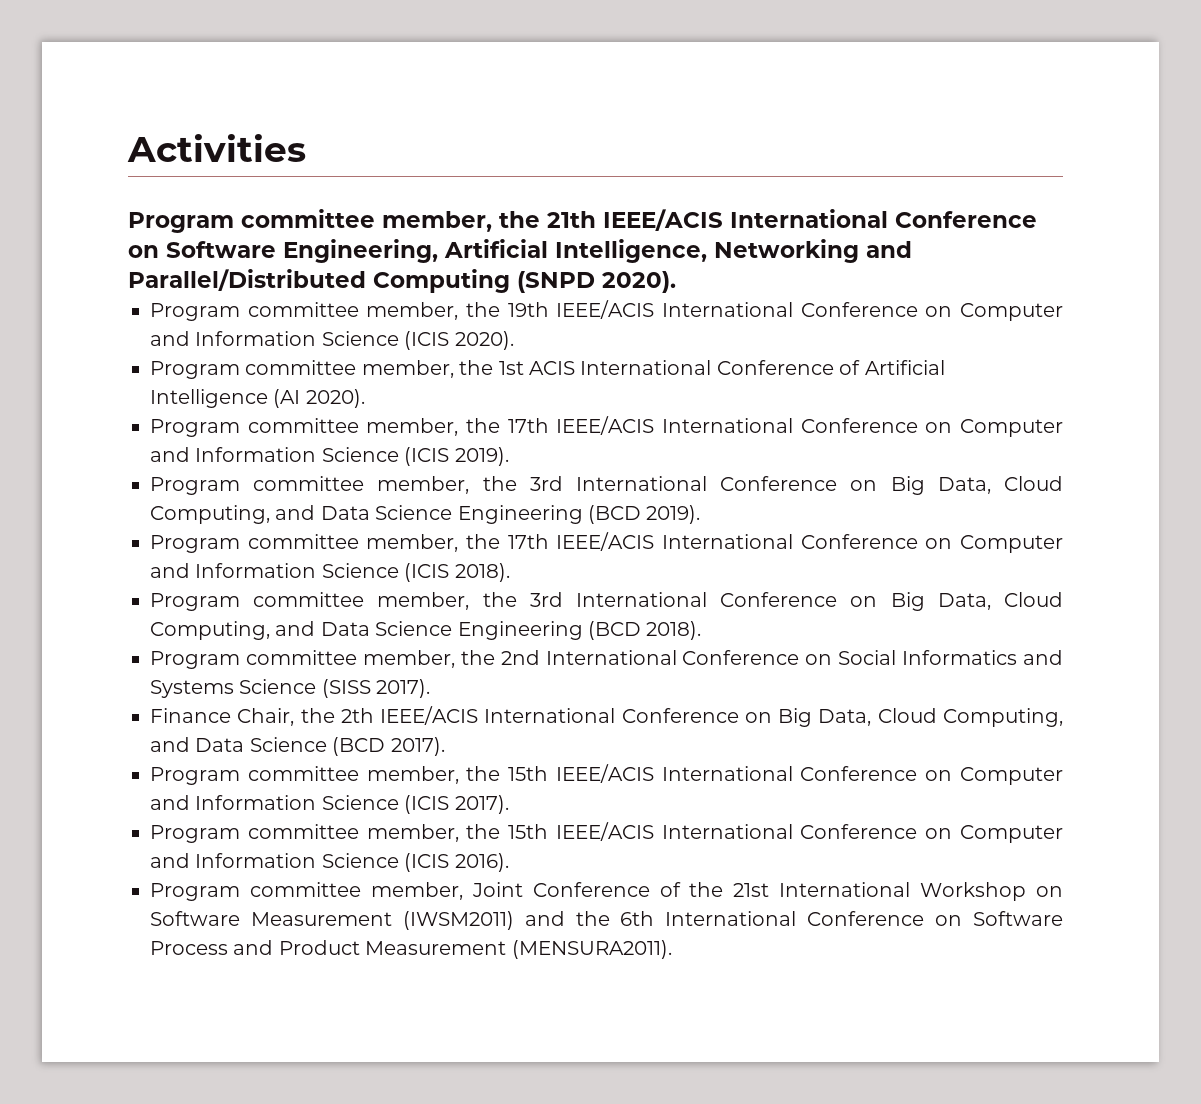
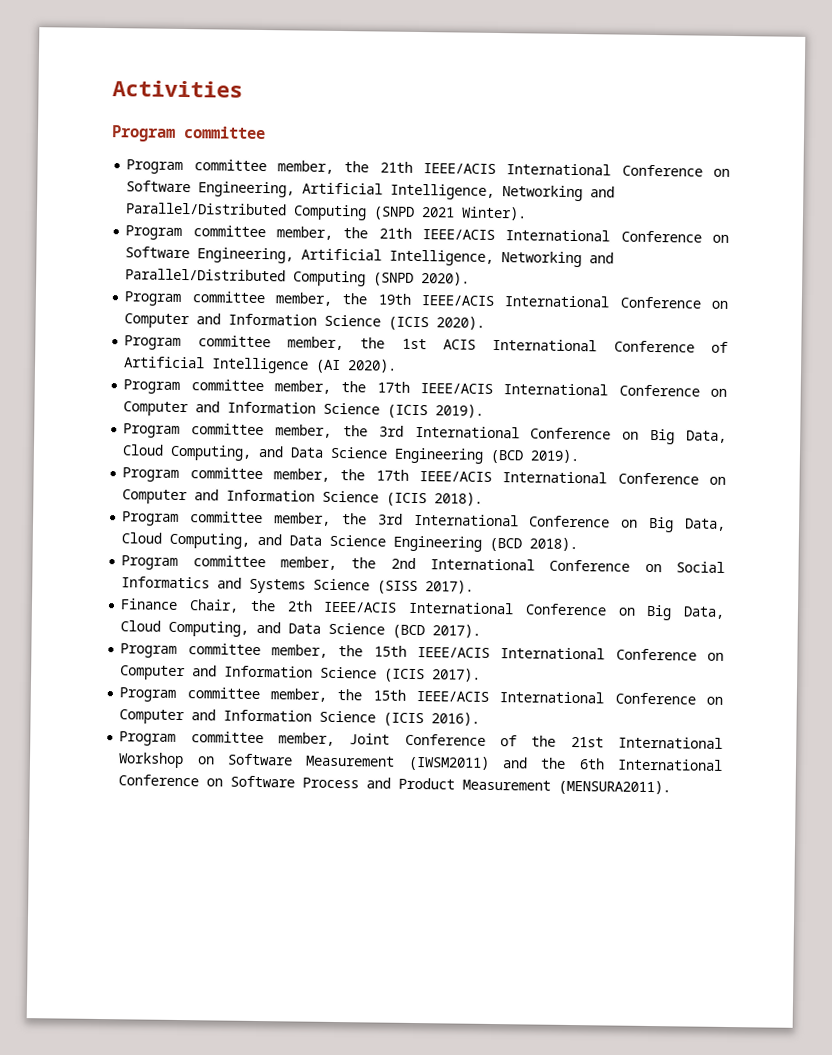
  Activities
+ Program committee
+ Program committee member, the 21th IEEE/ACIS International Conference on Software Engineering, Artificial Intelligence, Networking and Parallel/Distributed Computing (SNPD 2021 Winter).

